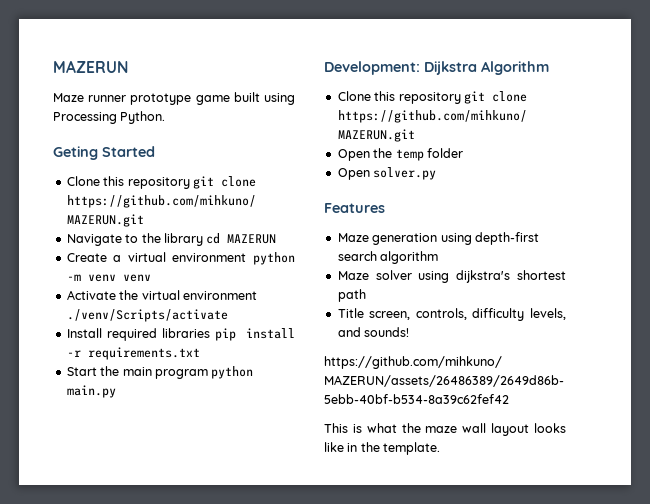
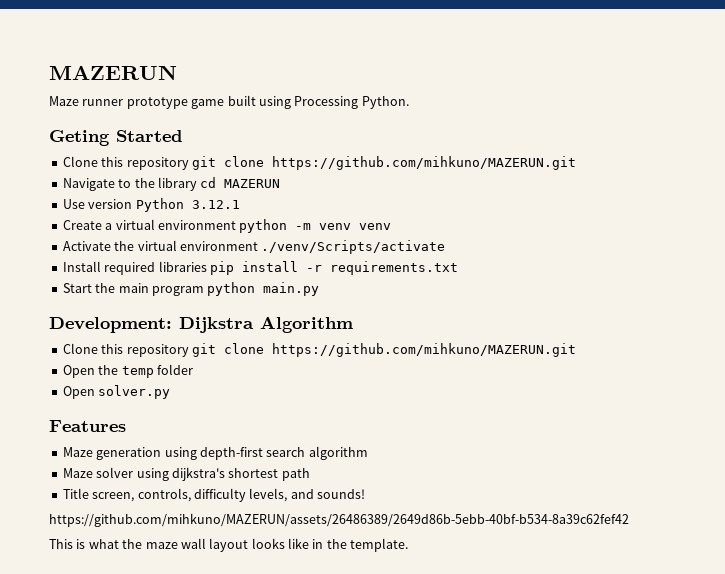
+ Use version Python 3.12.1

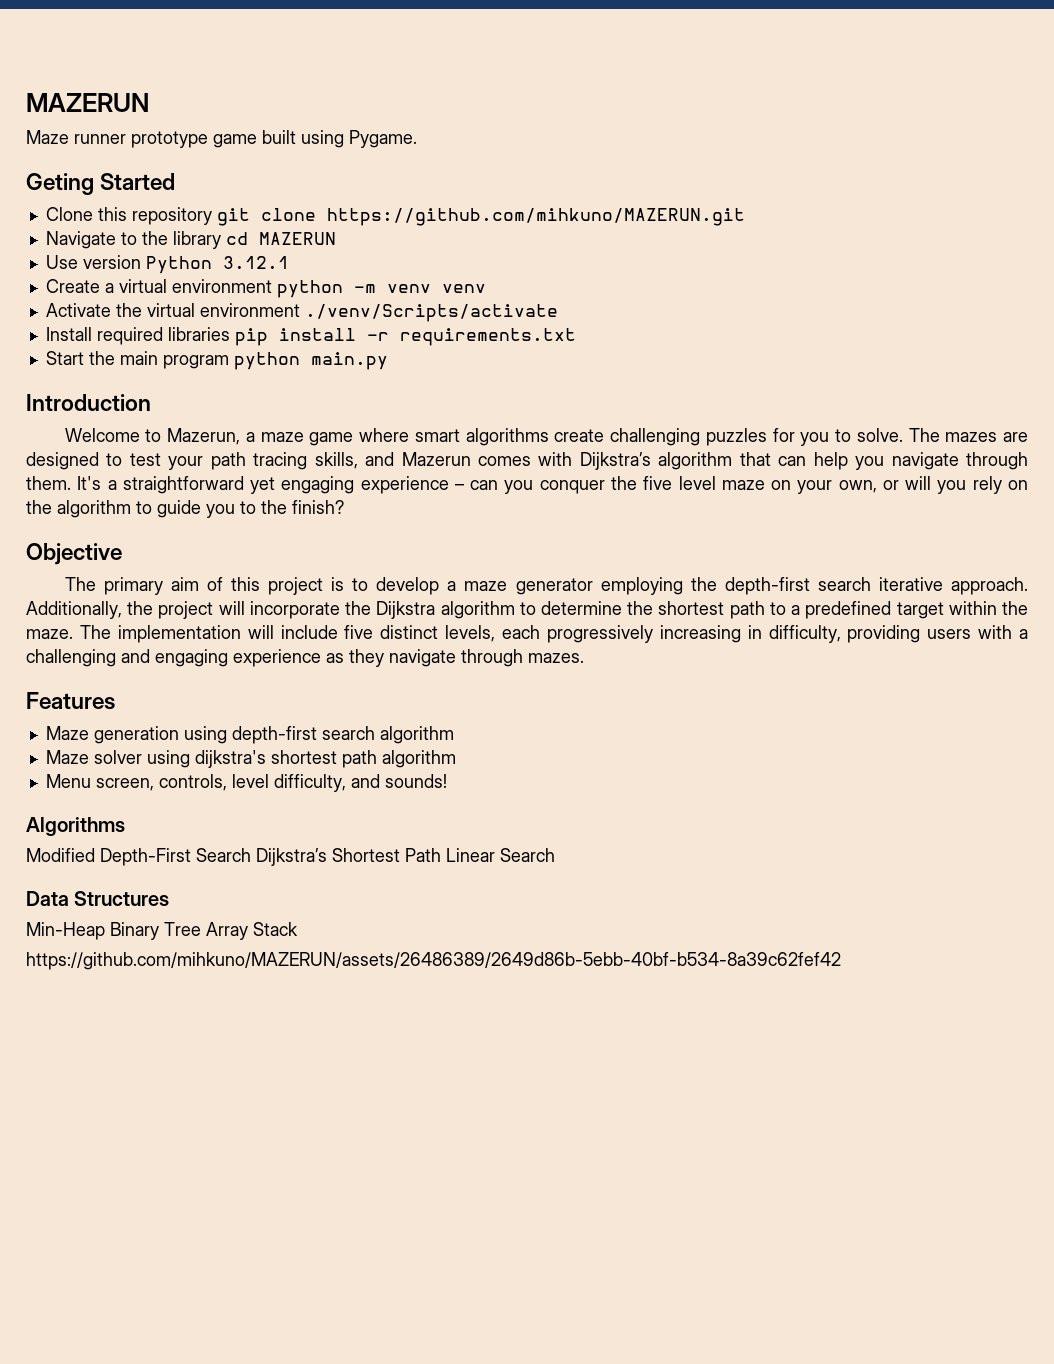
- Maze runner prototype game built using Processing Python.
+ Maze runner prototype game built using Pygame.
- Development: Dijkstra Algorithm
- Clone this repository git clone https://github.com/mihkuno/MAZERUN.git
- Open the temp folder
- Open solver.py
+ Introduction
+ Welcome to Mazerun, a maze game where smart algorithms create challenging puzzles for you to solve. The mazes are designed to test your path tracing skills, and Mazerun comes with Dijkstra’s algorithm that can help you navigate through them. It's a straightforward yet engaging experience – can you conquer the five level maze on your own, or will you rely on the algorithm to guide you to the finish?
+ Objective
+ The primary aim of this project is to develop a maze generator employing the depth-first search iterative approach. Additionally, the project will incorporate the Dijkstra algorithm to determine the shortest path to a predefined target within the maze. The implementation will include five distinct levels, each progressively increasing in difficulty, providing users with a challenging and engaging experience as they navigate through mazes.
- Maze solver using dijkstra's shortest path
- Title screen, controls, difficulty levels, and sounds!
+ Maze solver using dijkstra's shortest path algorithm
+ Menu screen, controls, level difficulty, and sounds!
+ Algorithms
+ Modified Depth-First Search Dijkstra’s Shortest Path Linear Search
+ Data Structures
+ Min-Heap Binary Tree Array Stack
  https://github.com/mihkuno/MAZERUN/assets/26486389/2649d86b-5ebb-40bf-b534-8a39c62fef42
- This is what the maze wall layout looks like in the template.

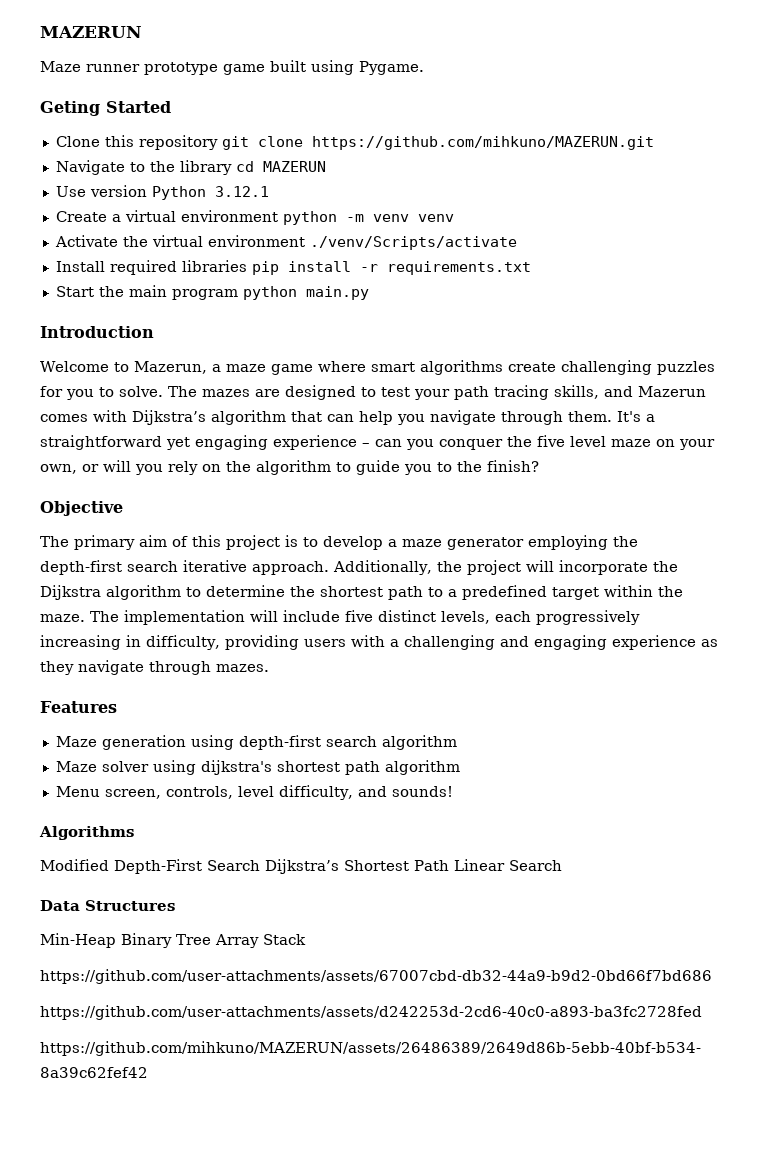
+ https://github.com/user-attachments/assets/67007cbd-db32-44a9-b9d2-0bd66f7bd686
+ https://github.com/user-attachments/assets/d242253d-2cd6-40c0-a893-ba3fc2728fed

